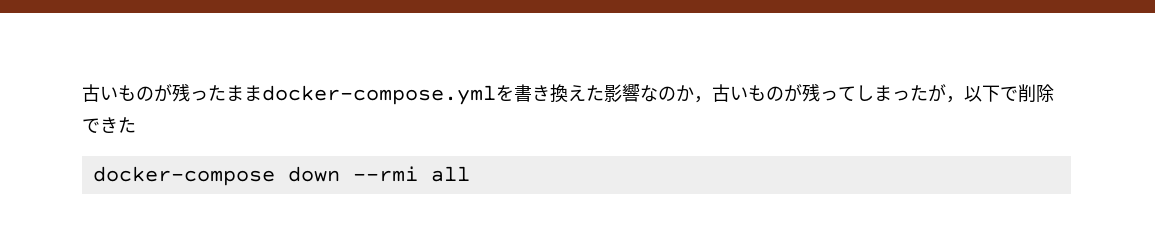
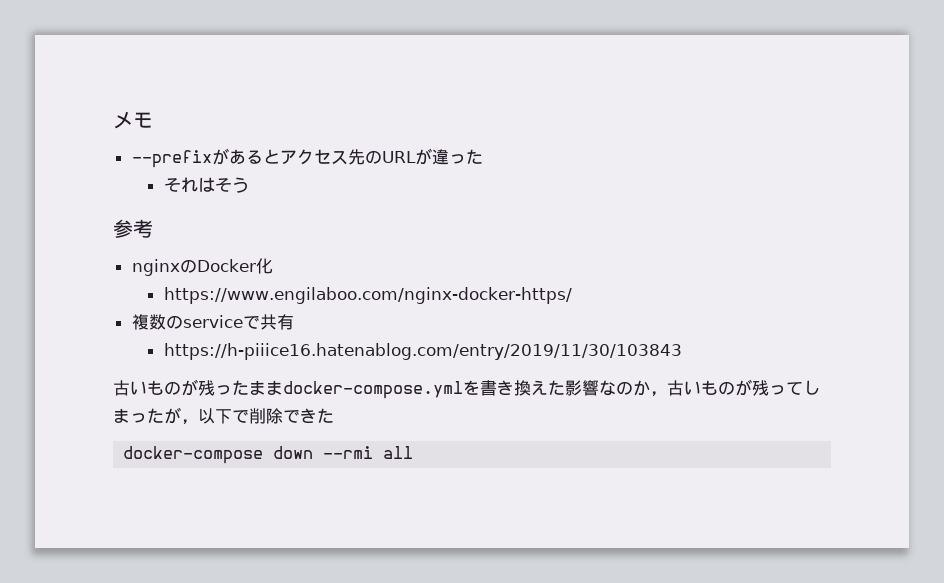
+ メモ
+ --prefixがあるとアクセス先のURLが違った
+ それはそう
+ 参考
+ nginxのDocker化
+ https://www.engilaboo.com/nginx-docker-https/
+ 複数のserviceで共有
+ https://h-piiice16.hatenablog.com/entry/2019/11/30/103843

